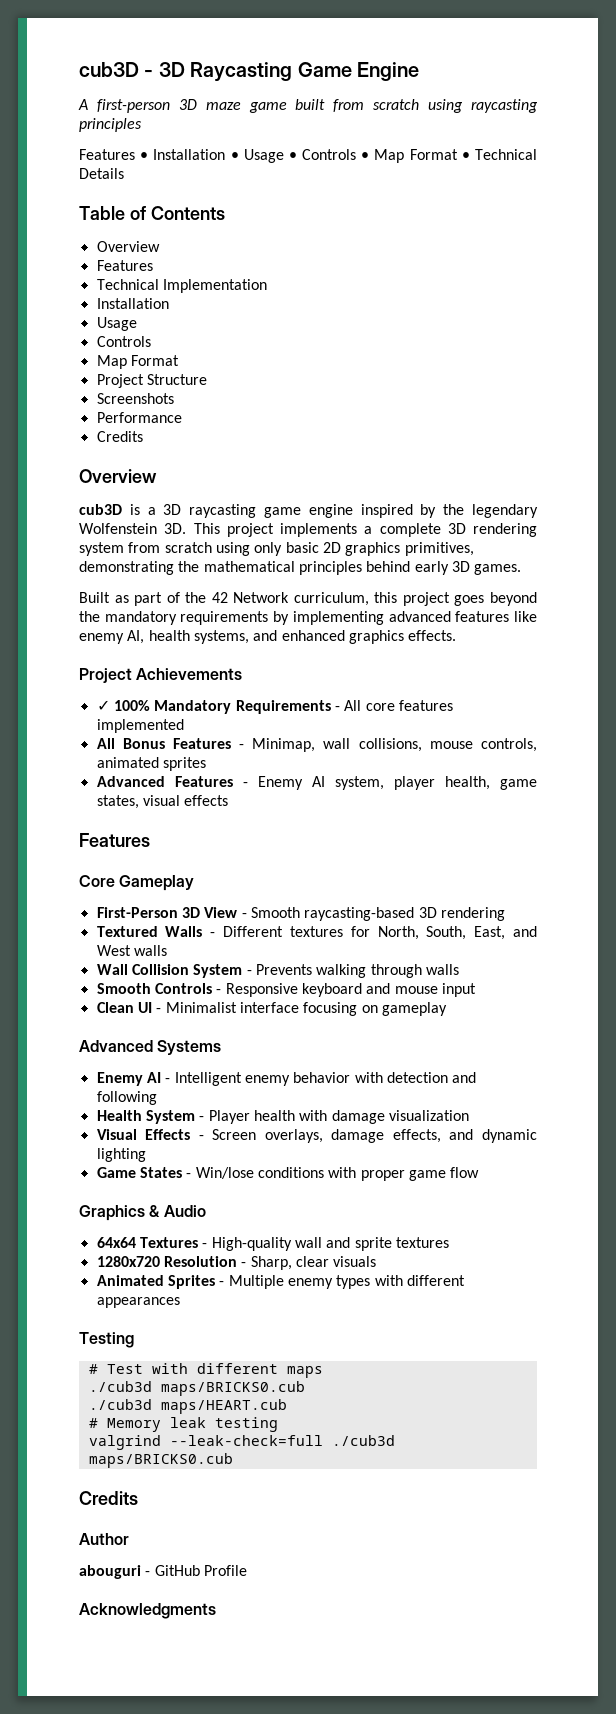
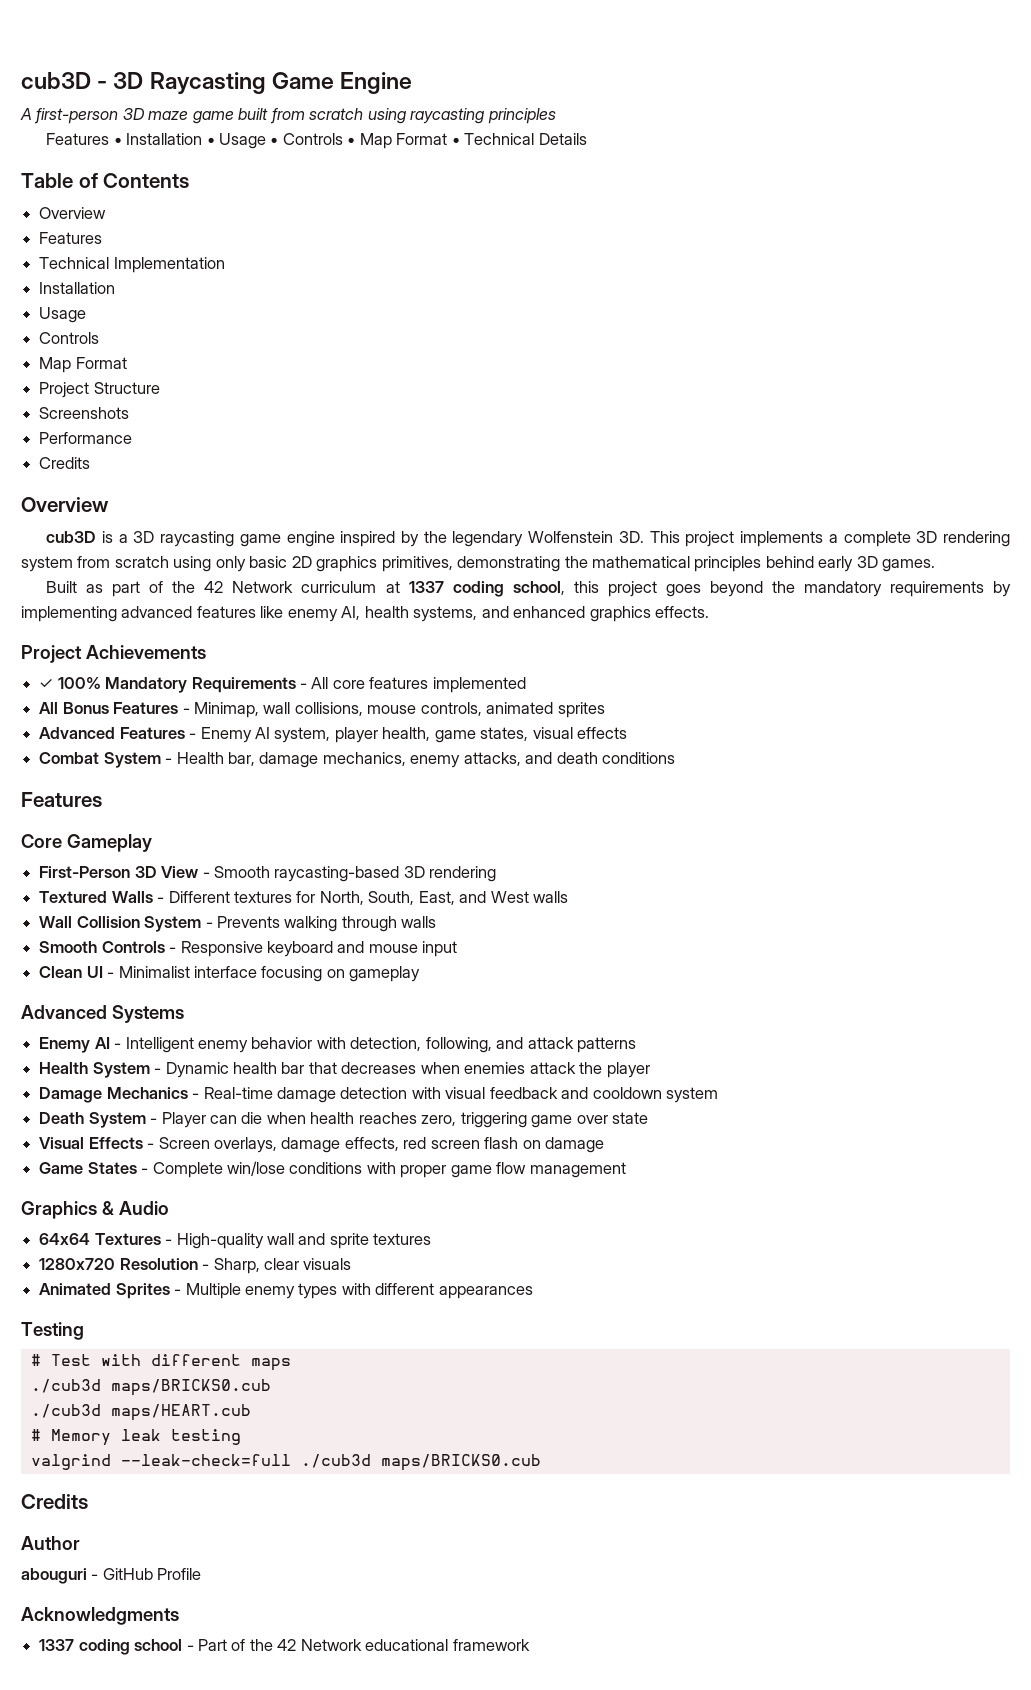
- Built as part of the 42 Network curriculum, this project goes beyond the mandatory requirements by implementing advanced features like enemy AI, health systems, and enhanced graphics effects.
+ Built as part of the 42 Network curriculum at 1337 coding school, this project goes beyond the mandatory requirements by implementing advanced features like enemy AI, health systems, and enhanced graphics effects.
+ Combat System - Health bar, damage mechanics, enemy attacks, and death conditions
- Enemy AI - Intelligent enemy behavior with detection and following
- Health System - Player health with damage visualization
+ Enemy AI - Intelligent enemy behavior with detection, following, and attack patterns
+ Health System - Dynamic health bar that decreases when enemies attack the player
+ Damage Mechanics - Real-time damage detection with visual feedback and cooldown system
+ Death System - Player can die when health reaches zero, triggering game over state
- Visual Effects - Screen overlays, damage effects, and dynamic lighting
+ Visual Effects - Screen overlays, damage effects, red screen flash on damage
- Game States - Win/lose conditions with proper game flow
+ Game States - Complete win/lose conditions with proper game flow management
+ 1337 coding school - Part of the 42 Network educational framework

